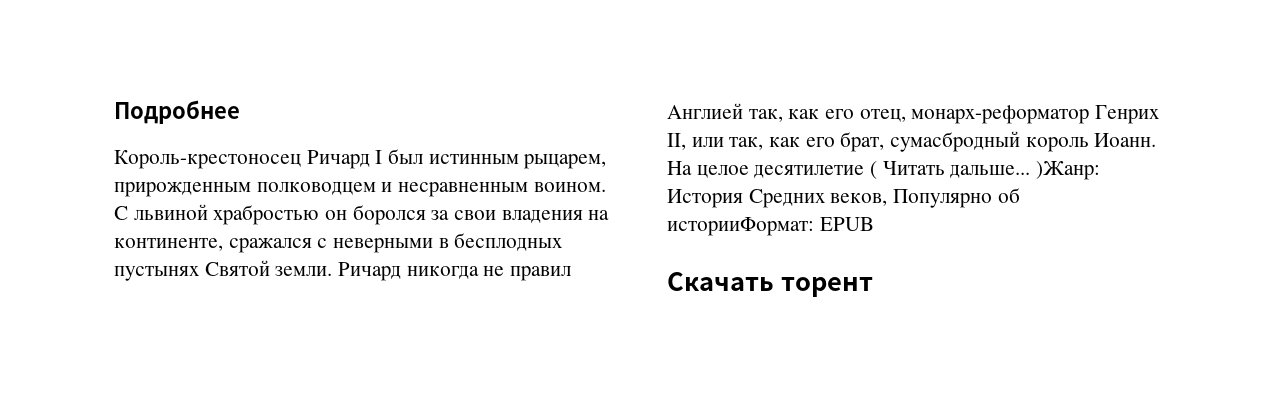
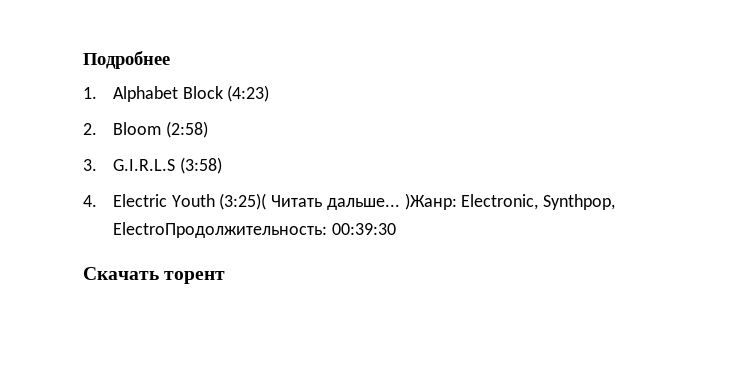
- Король-крестоносец Ричард I был истинным рыцарем, прирожденным полководцем и несравненным воином. С львиной храбростью он боролся за свои владения на континенте, сражался с неверными в бесплодных пустынях Святой земли. Ричард никогда не правил Англией так, как его отец, монарх-реформатор Генрих II, или так, как его брат, сумасбродный король Иоанн. На целое десятилетие ( Читать дальше... )Жанр: История Средних веков, Популярно об историиФормат: EPUB
+ 1. Alphabet Block (4:23)
+ 2. Bloom (2:58)
+ 3. G.I.R.L.S (3:58)
+ 4. Electric Youth (3:25)( Читать дальше... )Жанр: Electronic, Synthpop, ElectroПродолжительность: 00:39:30

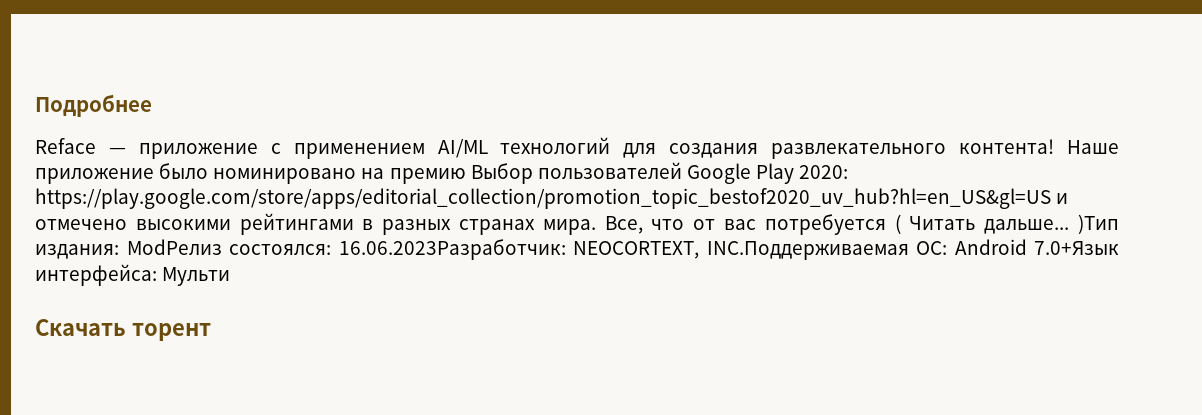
- 1. Alphabet Block (4:23)
- 2. Bloom (2:58)
- 3. G.I.R.L.S (3:58)
- 4. Electric Youth (3:25)( Читать дальше... )Жанр: Electronic, Synthpop, ElectroПродолжительность: 00:39:30
+ Reface — приложение с применением AI/ML технологий для создания развлекательного контента! Наше приложение было номинировано на премию Выбор пользователей Google Play 2020: https://play.google.com/store/apps/editorial_collection/promotion_topic_bestof2020_uv_hub?hl=en_US&gl=US и отмечено высокими рейтингами в разных странах мира. Все, что от вас потребуется ( Читать дальше... )Тип издания: ModРелиз состоялся: 16.06.2023Разработчик: NEOCORTEXT, INC.Поддерживаемая ОС: Android 7.0+Язык интерфейса: Мульти

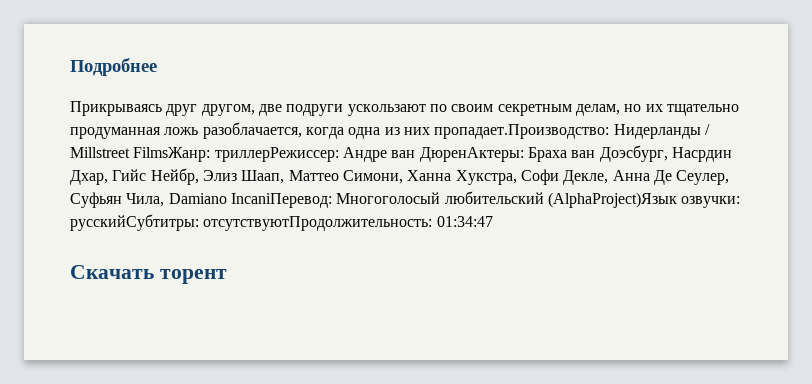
- Reface — приложение с применением AI/ML технологий для создания развлекательного контента! Наше приложение было номинировано на премию Выбор пользователей Google Play 2020: https://play.google.com/store/apps/editorial_collection/promotion_topic_bestof2020_uv_hub?hl=en_US&gl=US и отмечено высокими рейтингами в разных странах мира. Все, что от вас потребуется ( Читать дальше... )Тип издания: ModРелиз состоялся: 16.06.2023Разработчик: NEOCORTEXT, INC.Поддерживаемая ОС: Android 7.0+Язык интерфейса: Мульти
+ Прикрываясь друг другом, две подруги ускользают по своим секретным делам, но их тщательно продуманная ложь разоблачается, когда одна из них пропадает.Производство: Нидерланды / Millstreet FilmsЖанр: триллерРежиссер: Андре ван ДюренАктеры: Браха ван Доэсбург, Насрдин Дхар, Гийс Нейбр, Элиз Шаап, Маттео Симони, Ханна Хукстра, Софи Декле, Анна Де Сеулер, Суфьян Чила, Damiano IncaniПеревод: Многоголосый любительский (AlphaProject)Язык озвучки: русскийСубтитры: отсутствуютПродолжительность: 01:34:47

